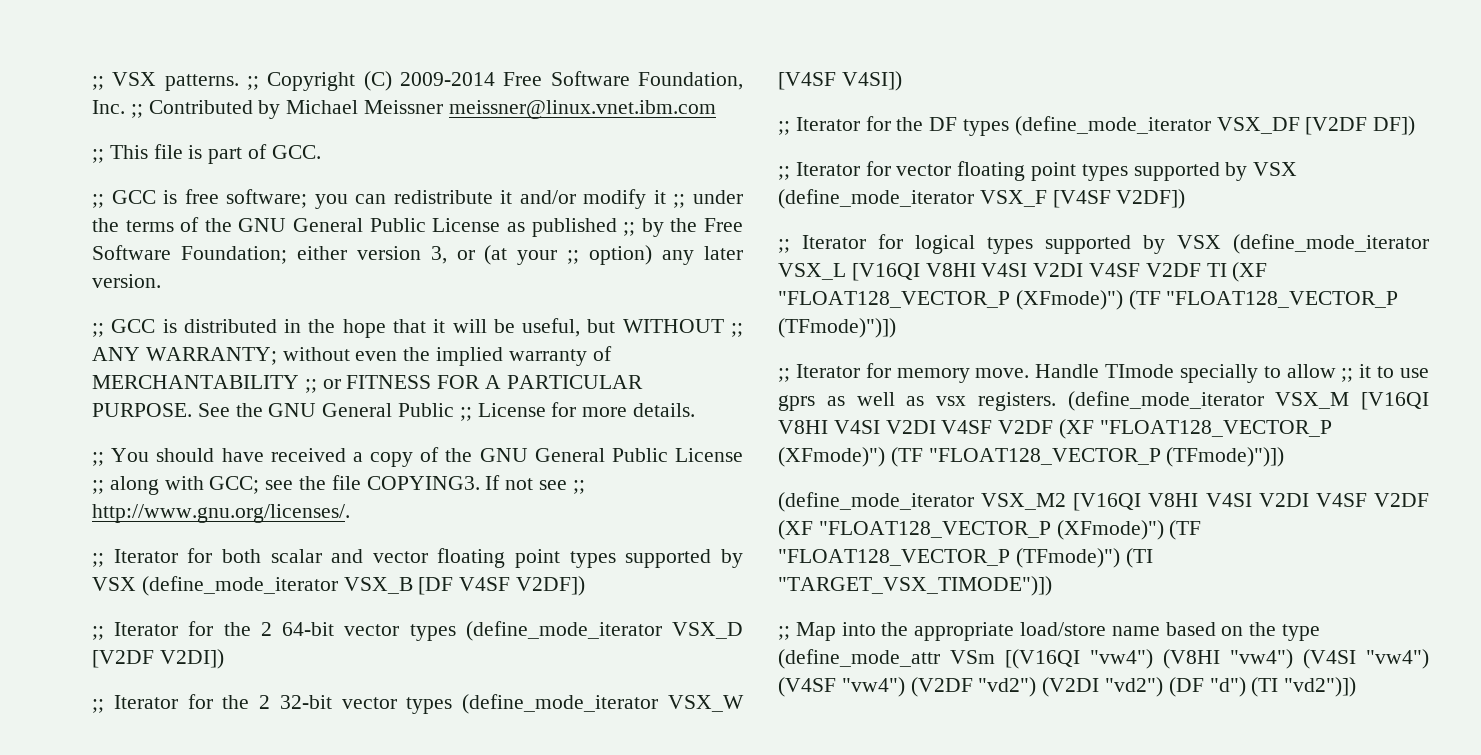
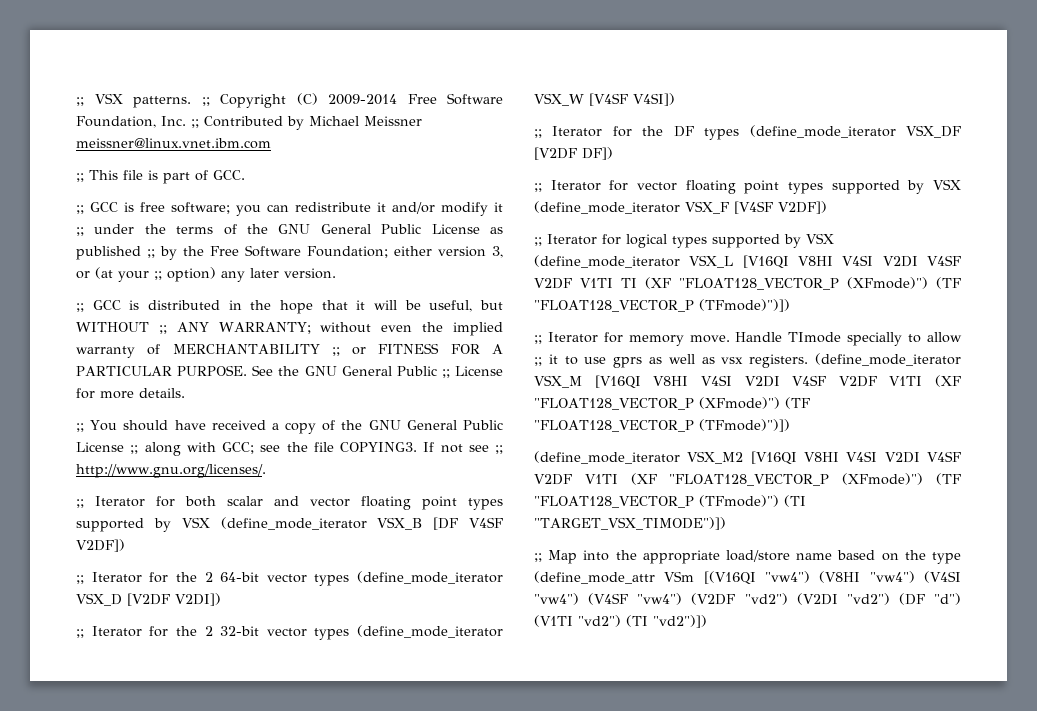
- ;; Iterator for logical types supported by VSX (define_mode_iterator VSX_L [V16QI V8HI V4SI V2DI V4SF V2DF TI (XF "FLOAT128_VECTOR_P (XFmode)") (TF "FLOAT128_VECTOR_P (TFmode)")])
+ ;; Iterator for logical types supported by VSX (define_mode_iterator VSX_L [V16QI V8HI V4SI V2DI V4SF V2DF V1TI TI (XF "FLOAT128_VECTOR_P (XFmode)") (TF "FLOAT128_VECTOR_P (TFmode)")])
- (define_mode_iterator VSX_M [V16QI V8HI V4SI V2DI V4SF V2DF (XF "FLOAT128_VECTOR_P (XFmode)") (TF "FLOAT128_VECTOR_P (TFmode)")])
+ (define_mode_iterator VSX_M [V16QI V8HI V4SI V2DI V4SF V2DF V1TI (XF "FLOAT128_VECTOR_P (XFmode)") (TF "FLOAT128_VECTOR_P (TFmode)")])
- (define_mode_iterator VSX_M2 [V16QI V8HI V4SI V2DI V4SF V2DF (XF "FLOAT128_VECTOR_P (XFmode)") (TF "FLOAT128_VECTOR_P (TFmode)") (TI "TARGET_VSX_TIMODE")])
+ (define_mode_iterator VSX_M2 [V16QI V8HI V4SI V2DI V4SF V2DF V1TI (XF "FLOAT128_VECTOR_P (XFmode)") (TF "FLOAT128_VECTOR_P (TFmode)") (TI "TARGET_VSX_TIMODE")])
- ;; Map into the appropriate load/store name based on the type (define_mode_attr VSm [(V16QI "vw4") (V8HI "vw4") (V4SI "vw4") (V4SF "vw4") (V2DF "vd2") (V2DI "vd2") (DF "d") (TI "vd2")])
+ ;; Map into the appropriate load/store name based on the type (define_mode_attr VSm [(V16QI "vw4") (V8HI "vw4") (V4SI "vw4") (V4SF "vw4") (V2DF "vd2") (V2DI "vd2") (DF "d") (V1TI "vd2") (TI "vd2")])

